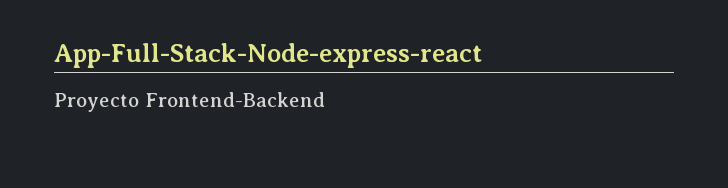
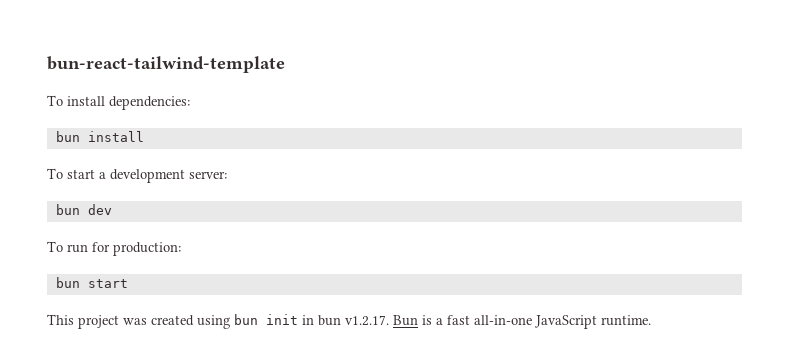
- App-Full-Stack-Node-express-react
- Proyecto Frontend-Backend
+ bun-react-tailwind-template
+ To install dependencies:
+ bun install
+ To start a development server:
+ bun dev
+ To run for production:
+ bun start
+ This project was created using bun init in bun v1.2.17. Bun is a fast all-in-one JavaScript runtime.

